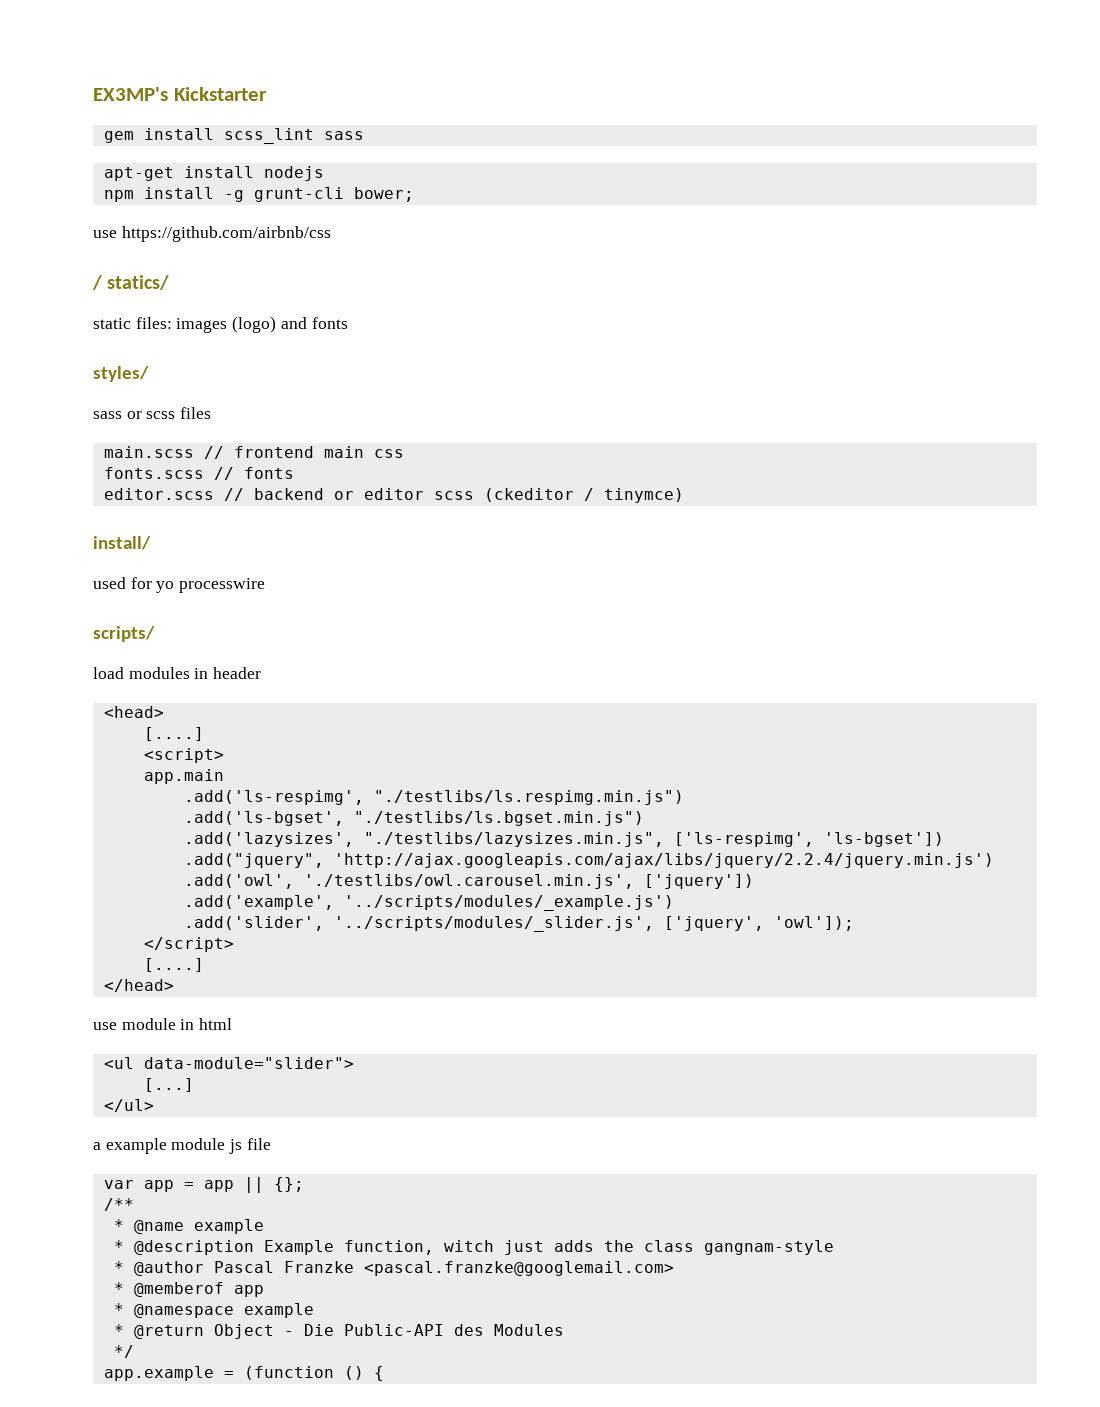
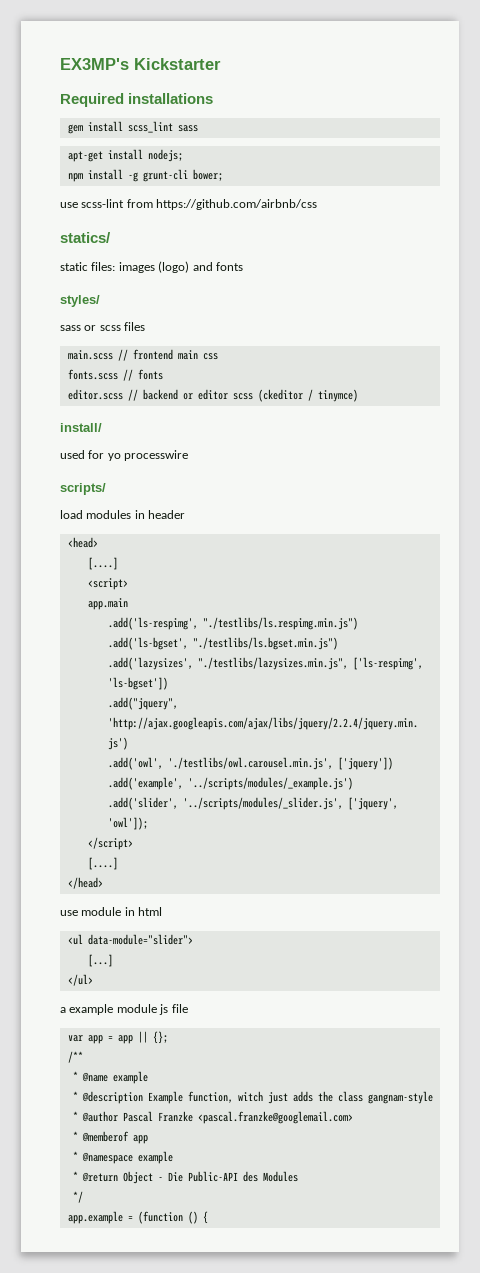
+ Required installations
- apt-get install nodejs
+ apt-get install nodejs;
- use https://github.com/airbnb/css
+ use scss-lint from https://github.com/airbnb/css
- / statics/
+ statics/

